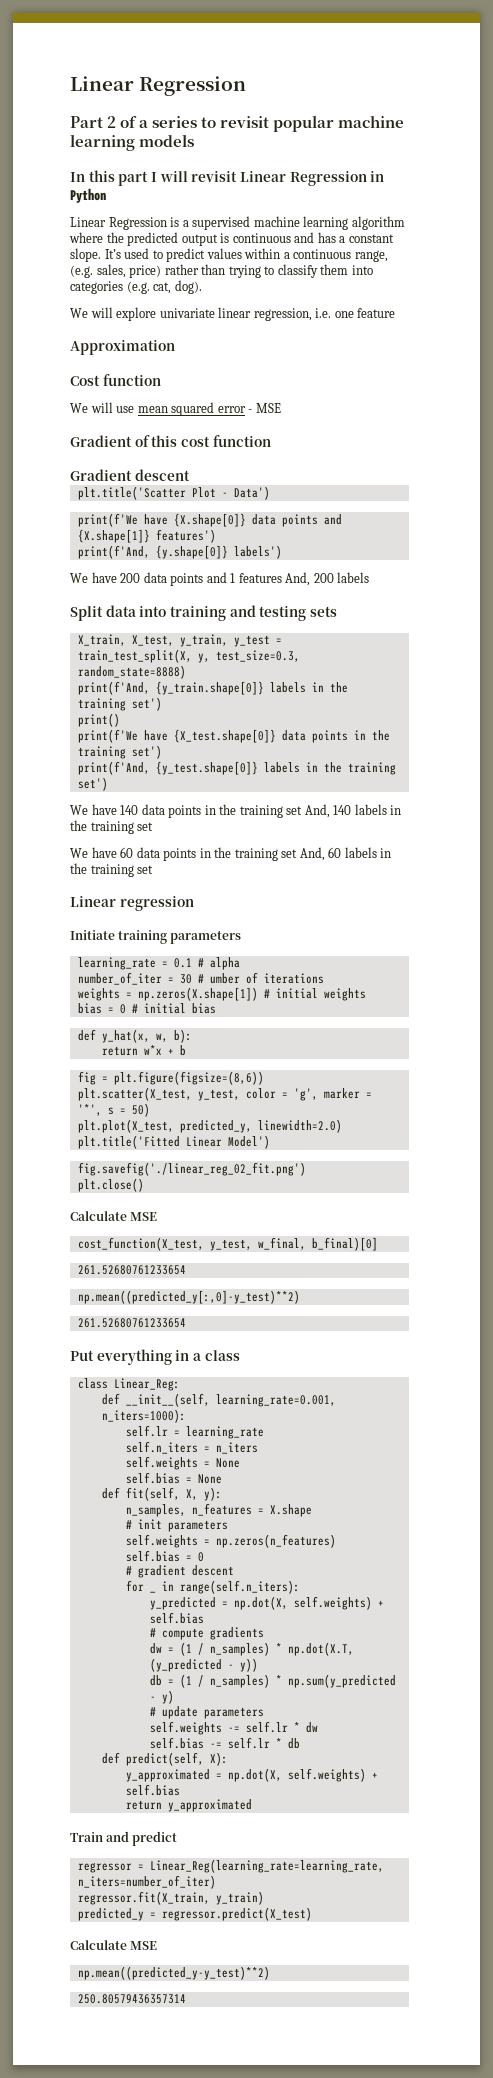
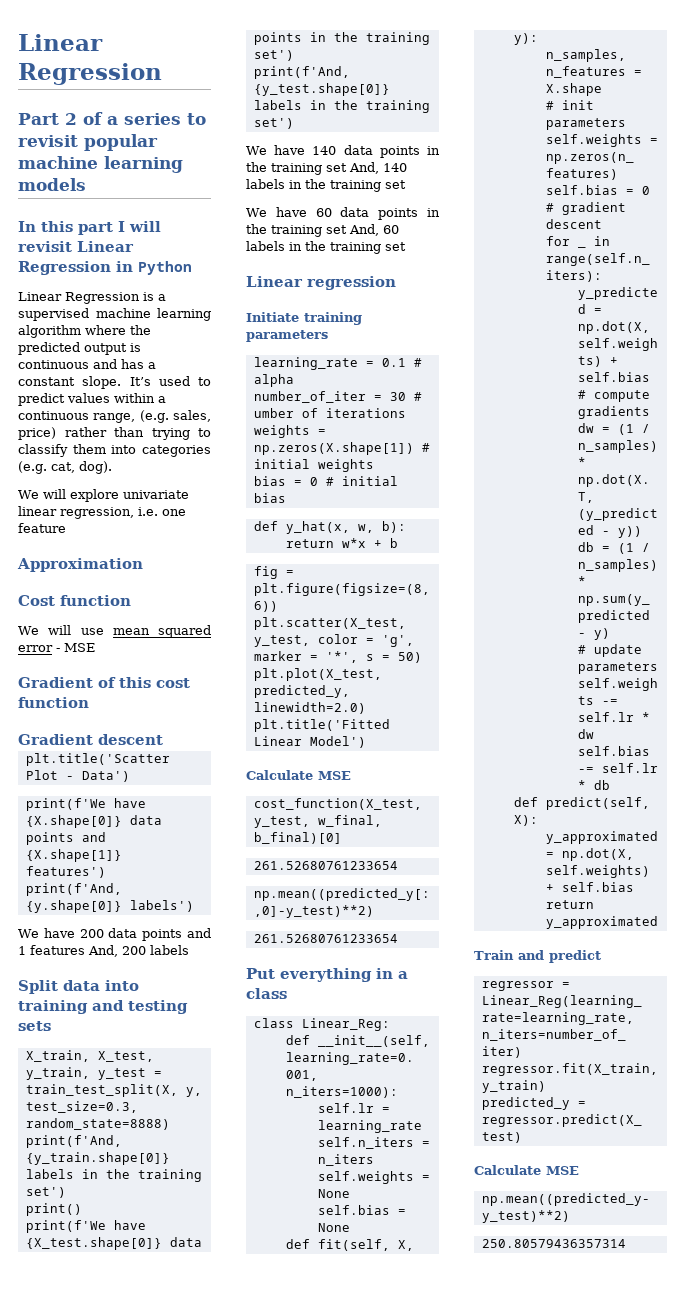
- fig.savefig('./linear_reg_02_fit.png')
- plt.close()

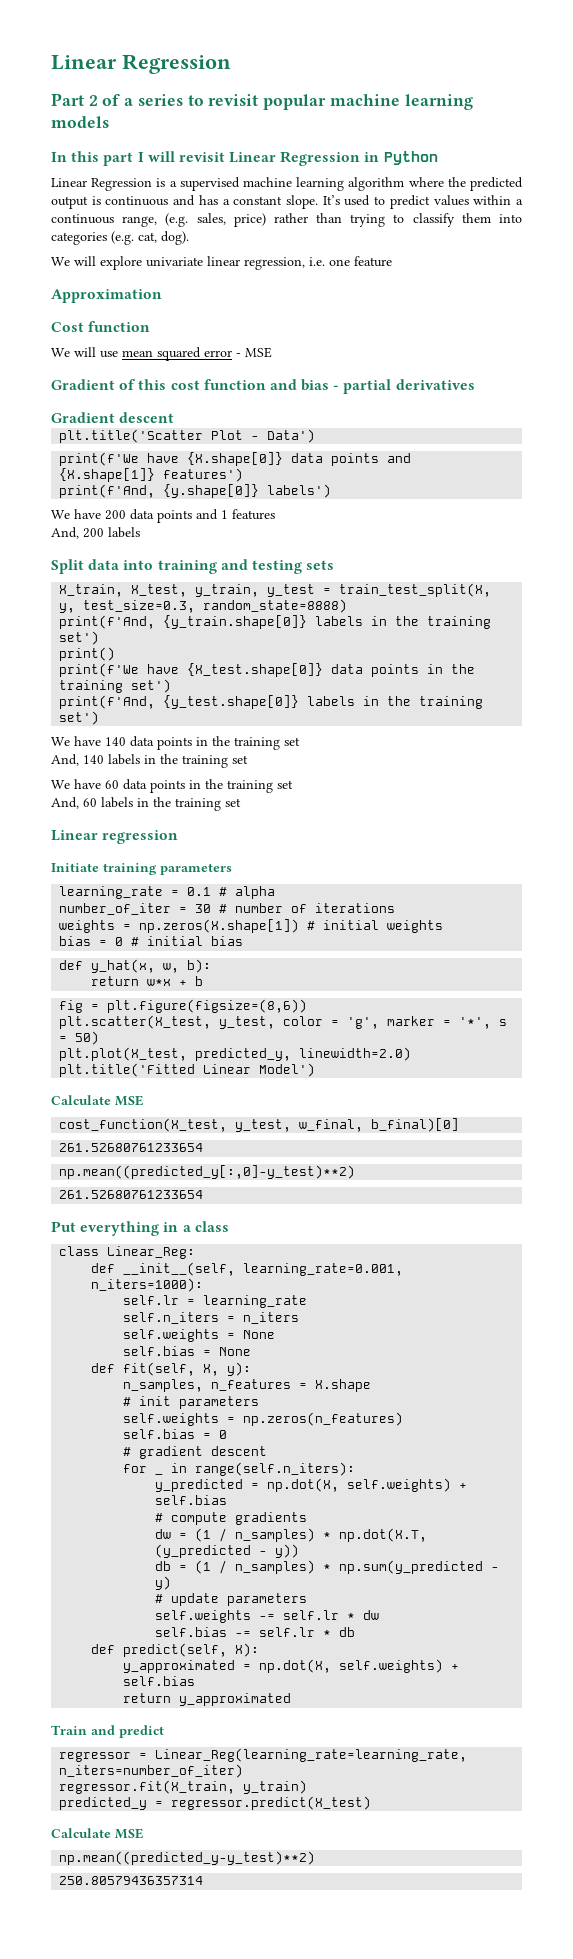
- Gradient of this cost function
+ Gradient of this cost function and bias - partial derivatives
- We have 200 data points and 1 features And, 200 labels
+ We have 200 data points and 1 features
+ And, 200 labels
- We have 140 data points in the training set And, 140 labels in the training set
+ We have 140 data points in the training set
+ And, 140 labels in the training set
- We have 60 data points in the training set And, 60 labels in the training set
+ We have 60 data points in the training set
+ And, 60 labels in the training set
- number_of_iter = 30 # umber of iterations
+ number_of_iter = 30 # number of iterations

